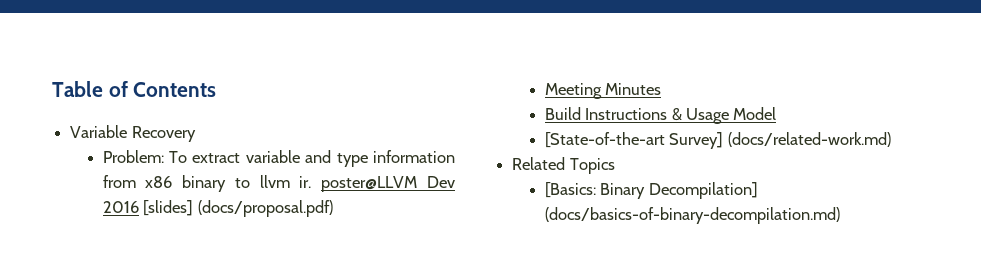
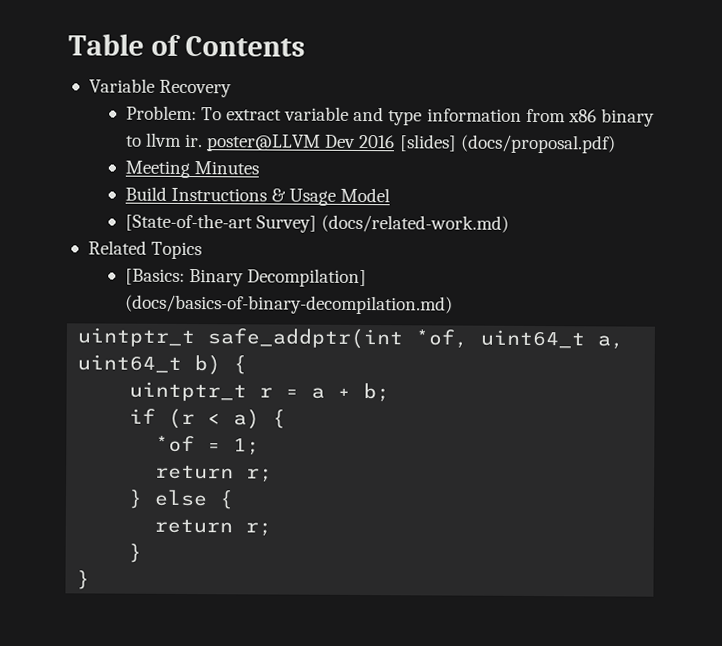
+ uintptr_t safe_addptr(int *of, uint64_t a, uint64_t b) {
+ uintptr_t r = a + b;
+ if (r < a) {
+ *of = 1;
+ return r;
+ } else {
+ return r;
+ }
+ }

